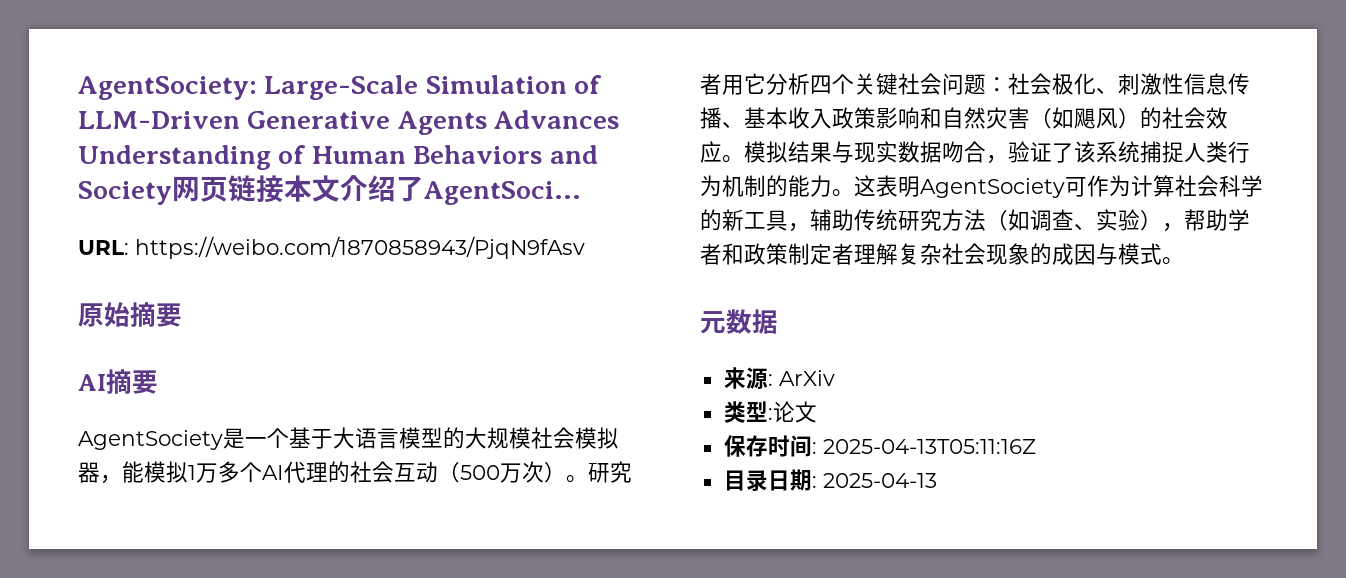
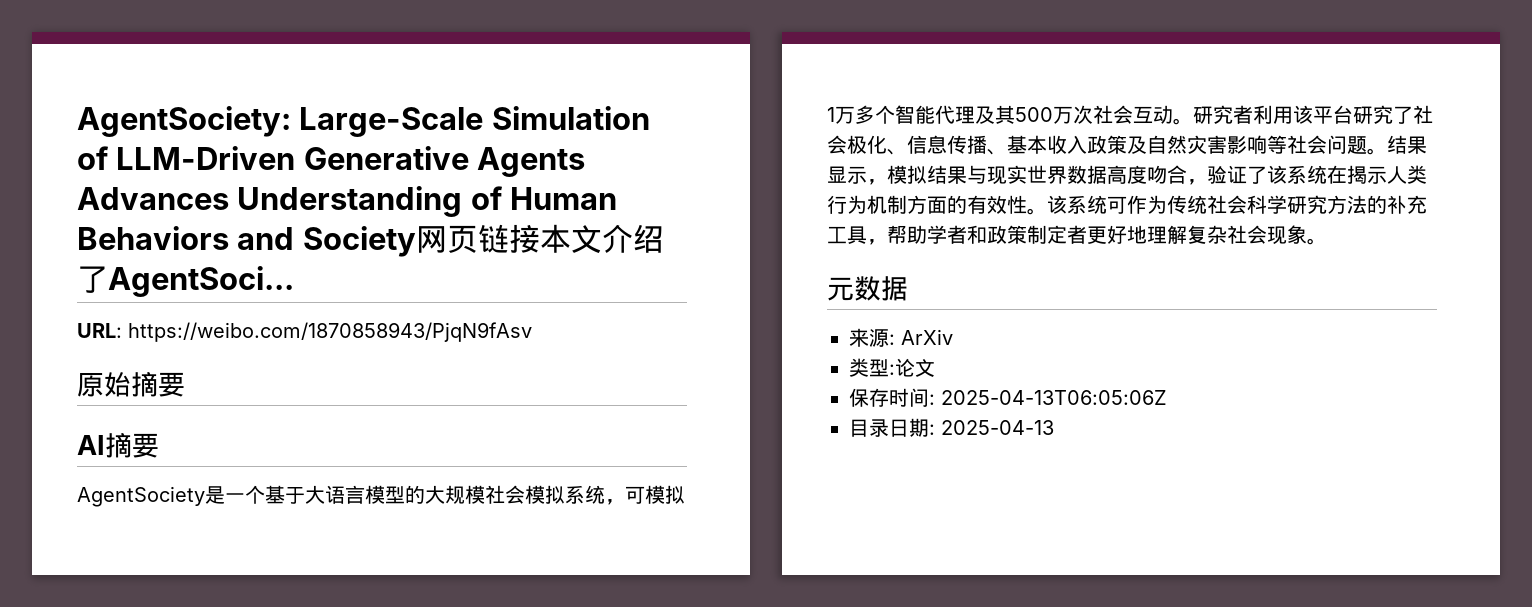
- AgentSociety是一个基于大语言模型的大规模社会模拟器，能模拟1万多个AI代理的社会互动（500万次）。研究者用它分析四个关键社会问题：社会极化、刺激性信息传播、基本收入政策影响和自然灾害（如飓风）的社会效应。模拟结果与现实数据吻合，验证了该系统捕捉人类行为机制的能力。这表明AgentSociety可作为计算社会科学的新工具，辅助传统研究方法（如调查、实验），帮助学者和政策制定者理解复杂社会现象的成因与模式。
+ AgentSociety是一个基于大语言模型的大规模社会模拟系统，可模拟1万多个智能代理及其500万次社会互动。研究者利用该平台研究了社会极化、信息传播、基本收入政策及自然灾害影响等社会问题。结果显示，模拟结果与现实世界数据高度吻合，验证了该系统在揭示人类行为机制方面的有效性。该系统可作为传统社会科学研究方法的补充工具，帮助学者和政策制定者更好地理解复杂社会现象。
- 保存时间: 2025-04-13T05:11:16Z
+ 保存时间: 2025-04-13T06:05:06Z

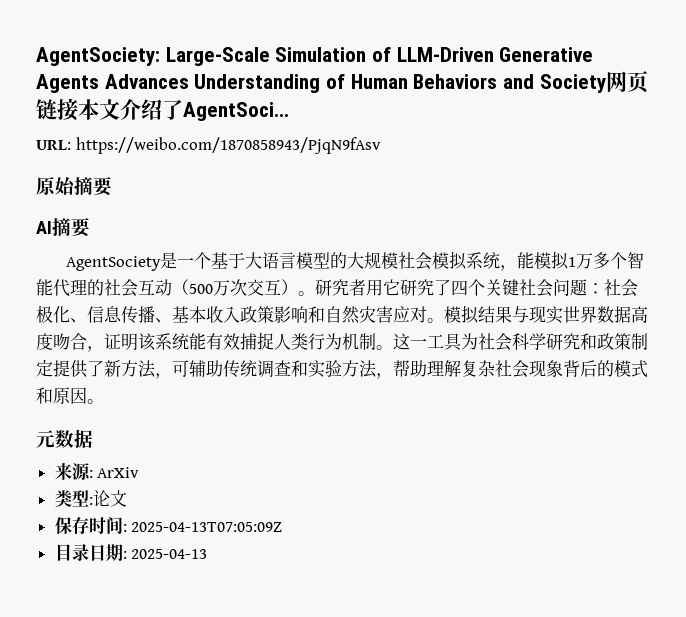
- AgentSociety是一个基于大语言模型的大规模社会模拟系统，可模拟1万多个智能代理及其500万次社会互动。研究者利用该平台研究了社会极化、信息传播、基本收入政策及自然灾害影响等社会问题。结果显示，模拟结果与现实世界数据高度吻合，验证了该系统在揭示人类行为机制方面的有效性。该系统可作为传统社会科学研究方法的补充工具，帮助学者和政策制定者更好地理解复杂社会现象。
+ AgentSociety是一个基于大语言模型的大规模社会模拟系统，能模拟1万多个智能代理的社会互动（500万次交互）。研究者用它研究了四个关键社会问题：社会极化、信息传播、基本收入政策影响和自然灾害应对。模拟结果与现实世界数据高度吻合，证明该系统能有效捕捉人类行为机制。这一工具为社会科学研究和政策制定提供了新方法，可辅助传统调查和实验方法，帮助理解复杂社会现象背后的模式和原因。
- 保存时间: 2025-04-13T06:05:06Z
+ 保存时间: 2025-04-13T07:05:09Z

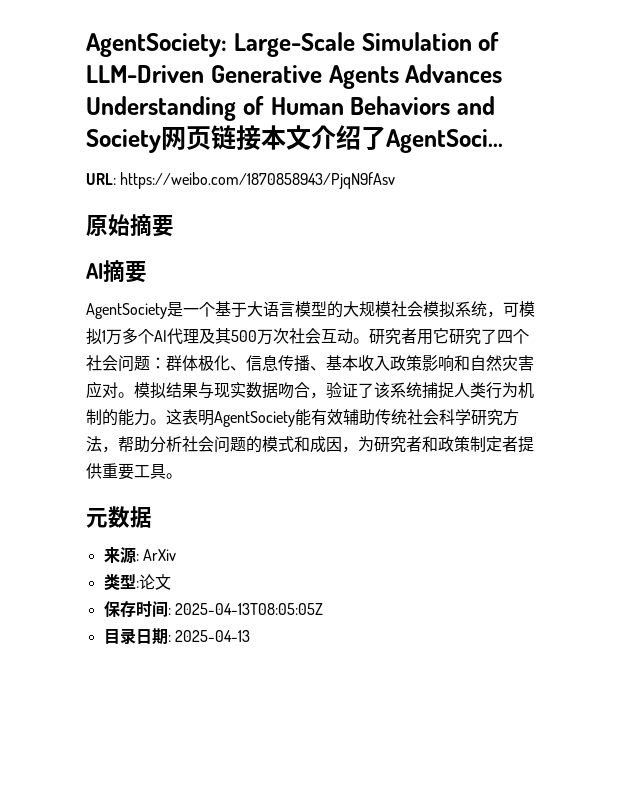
- AgentSociety是一个基于大语言模型的大规模社会模拟系统，能模拟1万多个智能代理的社会互动（500万次交互）。
+ AgentSociety是一个基于大语言模型的大规模社会模拟系统，可模拟1万多个AI代理及其500万次社会互动。
- 研究者用它研究了四个关键社会问题：社会极化、信息传播、基本收入政策影响和自然灾害应对。
+ 研究者用它研究了四个社会问题：群体极化、信息传播、基本收入政策影响和自然灾害应对。
- 模拟结果与现实世界数据高度吻合，证明该系统能有效捕捉人类行为机制。这一工具为社会科学研究和政策制定提供了新方法，可辅助传统调查和实验方法，帮助理解复杂社会现象背后的模式和原因。
+ 模拟结果与现实数据吻合，验证了该系统捕捉人类行为机制的能力。这表明AgentSociety能有效辅助传统社会科学研究方法，帮助分析社会问题的模式和成因，为研究者和政策制定者提供重要工具。
- 保存时间: 2025-04-13T07:05:09Z
+ 保存时间: 2025-04-13T08:05:05Z

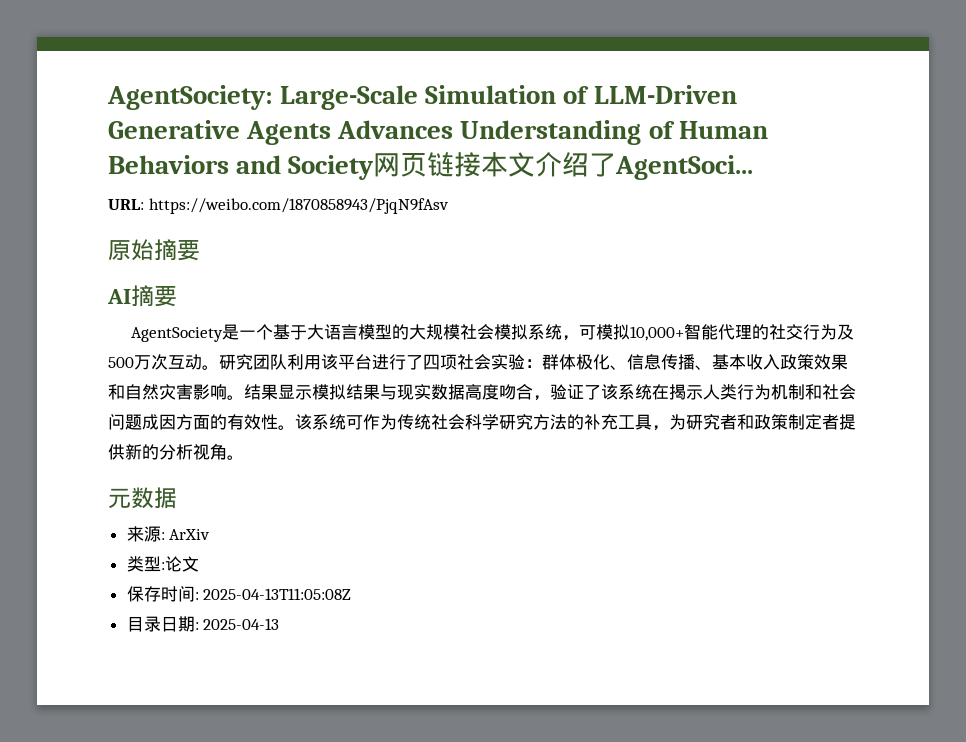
- AgentSociety是一个基于大语言模型的大规模社会模拟系统，可模拟1万多个AI代理及其500万次社会互动。
+ AgentSociety是一个基于大语言模型的大规模社会模拟系统，可模拟10,000+智能代理的社交行为及500万次互动。
- 研究者用它研究了四个社会问题：群体极化、信息传播、基本收入政策影响和自然灾害应对。模拟结果与现实数据吻合，验证了该系统捕捉人类行为机制的能力。这表明AgentSociety能有效辅助传统社会科学研究方法，帮助分析社会问题的模式和成因，为研究者和政策制定者提供重要工具。
+ 研究团队利用该平台进行了四项社会实验：群体极化、信息传播、基本收入政策效果和自然灾害影响。结果显示模拟结果与现实数据高度吻合，验证了该系统在揭示人类行为机制和社会问题成因方面的有效性。该系统可作为传统社会科学研究方法的补充工具，为研究者和政策制定者提供新的分析视角。
- 保存时间: 2025-04-13T08:05:05Z
+ 保存时间: 2025-04-13T11:05:08Z

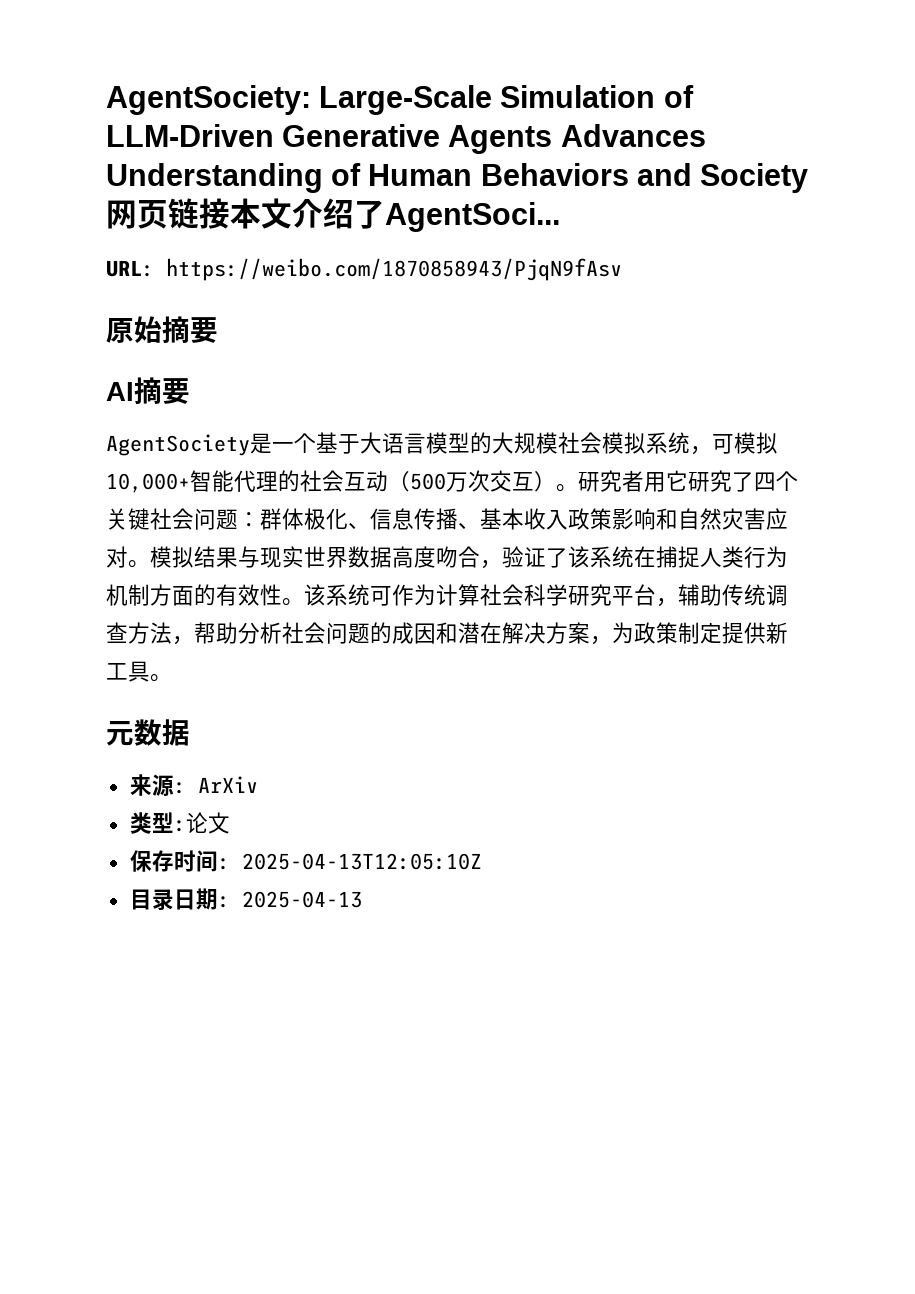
- AgentSociety是一个基于大语言模型的大规模社会模拟系统，可模拟10,000+智能代理的社交行为及500万次互动。研究团队利用该平台进行了四项社会实验：群体极化、信息传播、基本收入政策效果和自然灾害影响。结果显示模拟结果与现实数据高度吻合，验证了该系统在揭示人类行为机制和社会问题成因方面的有效性。
+ AgentSociety是一个基于大语言模型的大规模社会模拟系统，可模拟10,000+智能代理的社会互动（500万次交互）。研究者用它研究了四个关键社会问题：群体极化、信息传播、基本收入政策影响和自然灾害应对。模拟结果与现实世界数据高度吻合，验证了该系统在捕捉人类行为机制方面的有效性。
- 该系统可作为传统社会科学研究方法的补充工具，为研究者和政策制定者提供新的分析视角。
+ 该系统可作为计算社会科学研究平台，辅助传统调查方法，帮助分析社会问题的成因和潜在解决方案，为政策制定提供新工具。
- 保存时间: 2025-04-13T11:05:08Z
+ 保存时间: 2025-04-13T12:05:10Z

